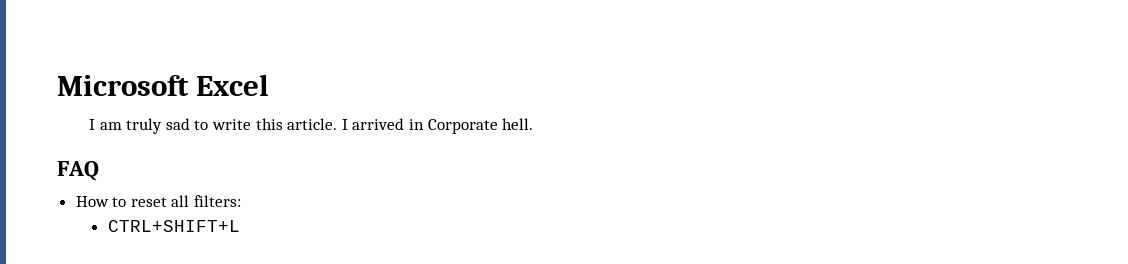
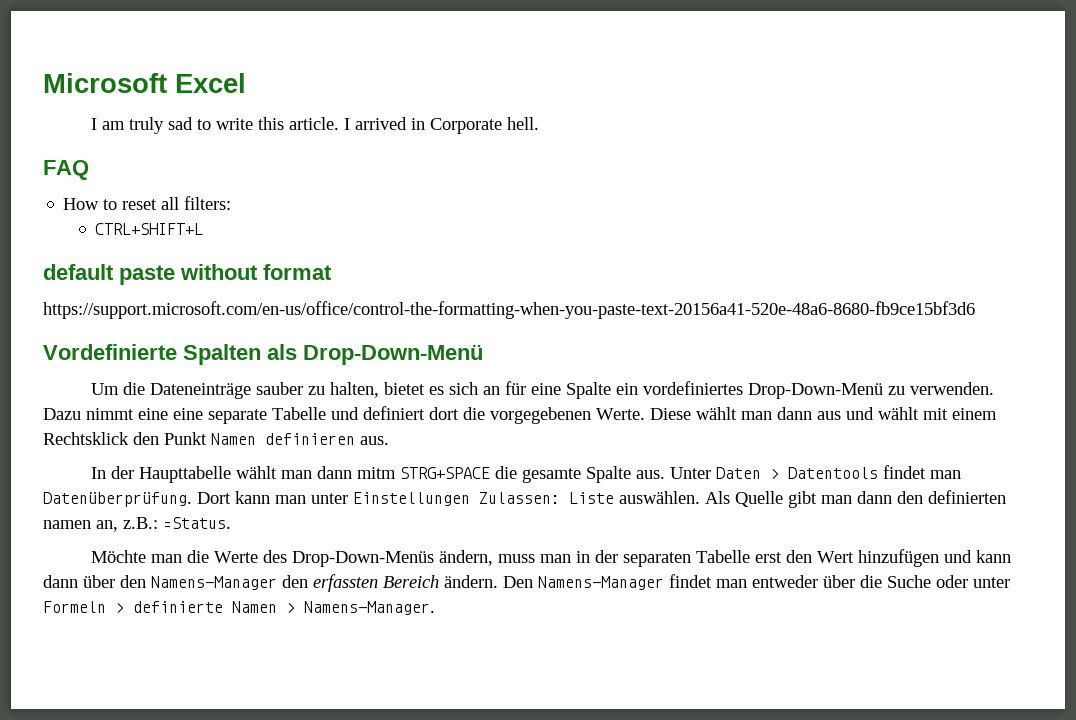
+ default paste without format
+ https://support.microsoft.com/en-us/office/control-the-formatting-when-you-paste-text-20156a41-520e-48a6-8680-fb9ce15bf3d6
+ Vordefinierte Spalten als Drop-Down-Menü
+ Um die Dateneinträge sauber zu halten, bietet es sich an für eine Spalte ein vordefiniertes Drop-Down-Menü zu verwenden. Dazu nimmt eine eine separate Tabelle und definiert dort die vorgegebenen Werte. Diese wählt man dann aus und wählt mit einem Rechtsklick den Punkt Namen definieren aus.
+ In der Haupttabelle wählt man dann mitm STRG+SPACE die gesamte Spalte aus. Unter Daten > Datentools findet man Datenüberprüfung. Dort kann man unter Einstellungen Zulassen: Liste auswählen. Als Quelle gibt man dann den definierten namen an, z.B.: =Status.
+ Möchte man die Werte des Drop-Down-Menüs ändern, muss man in der separaten Tabelle erst den Wert hinzufügen und kann dann über den Namens-Manager den erfassten Bereich ändern. Den Namens-Manager findet man entweder über die Suche oder unter Formeln > definierte Namen > Namens-Manager.

